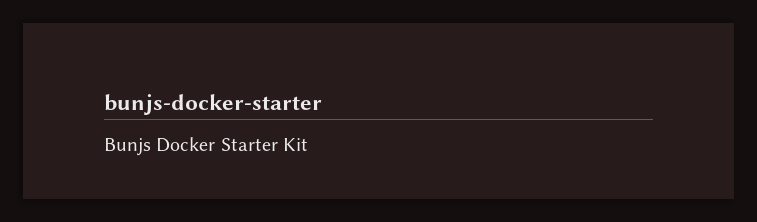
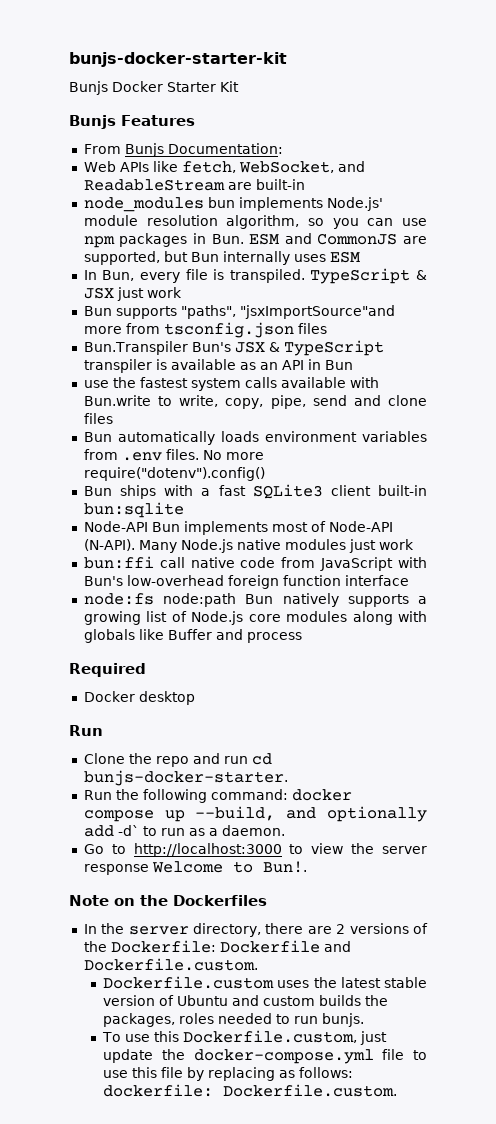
- bunjs-docker-starter
+ bunjs-docker-starter-kit
+ Bunjs Features
+ From Bunjs Documentation:
+ Web APIs like fetch, WebSocket, and ReadableStream are built-in
+ node_modules bun implements Node.js' module resolution algorithm, so you can use npm packages in Bun. ESM and CommonJS are supported, but Bun internally uses ESM
+ In Bun, every file is transpiled. TypeScript & JSX just work
+ Bun supports "paths", "jsxImportSource"and more from tsconfig.json files
+ Bun.Transpiler Bun's JSX & TypeScript transpiler is available as an API in Bun
+ use the fastest system calls available with Bun.write to write, copy, pipe, send and clone files
+ Bun automatically loads environment variables from .env files. No more require("dotenv").config()
+ Bun ships with a fast SQLite3 client built-in bun:sqlite
+ Node-API Bun implements most of Node-API (N-API). Many Node.js native modules just work
+ bun:ffi call native code from JavaScript with Bun's low-overhead foreign function interface
+ node:fs node:path Bun natively supports a growing list of Node.js core modules along with globals like Buffer and process
+ Required
+ Docker desktop
+ Run
+ Clone the repo and run cd bunjs-docker-starter.
+ Run the following command: docker compose up --build, and optionally add -d` to run as a daemon.
+ Go to http://localhost:3000 to view the server response Welcome to Bun!.
+ Note on the Dockerfiles
+ In the server directory, there are 2 versions of the Dockerfile: Dockerfile and Dockerfile.custom.
+ Dockerfile.custom uses the latest stable version of Ubuntu and custom builds the packages, roles needed to run bunjs.
+ To use this Dockerfile.custom, just update the docker-compose.yml file to use this file by replacing as follows: dockerfile: Dockerfile.custom.

